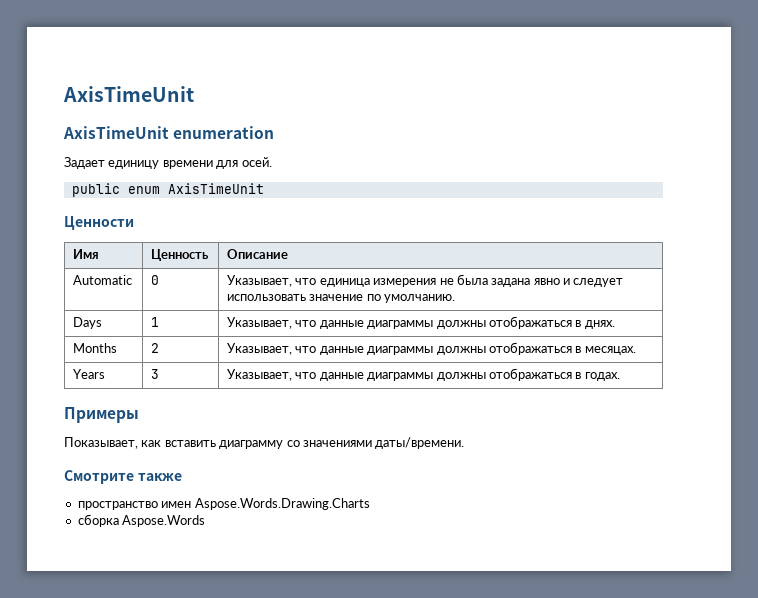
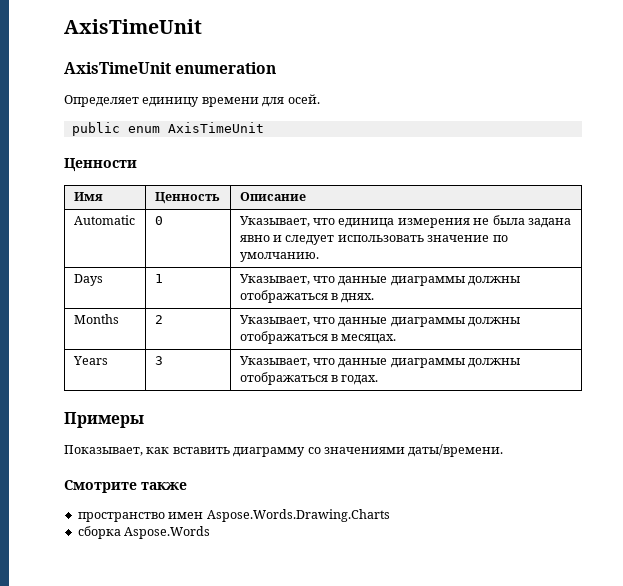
- Задает единицу времени для осей.
+ Определяет единицу времени для осей.

